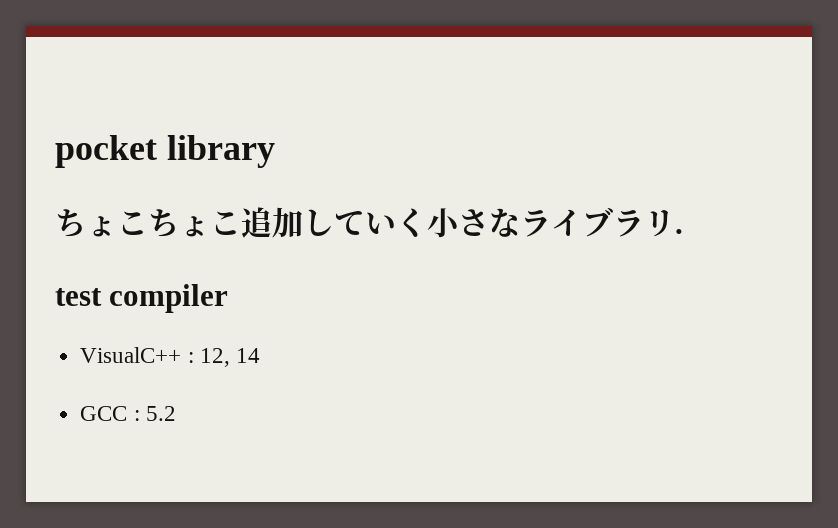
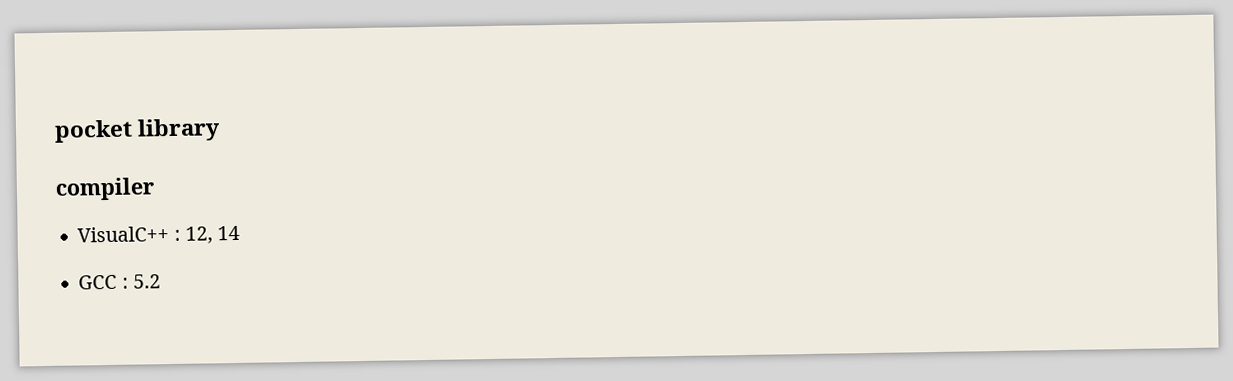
- ちょこちょこ追加していく小さなライブラリ.
- test compiler
+ compiler

